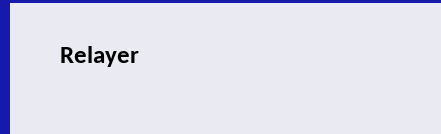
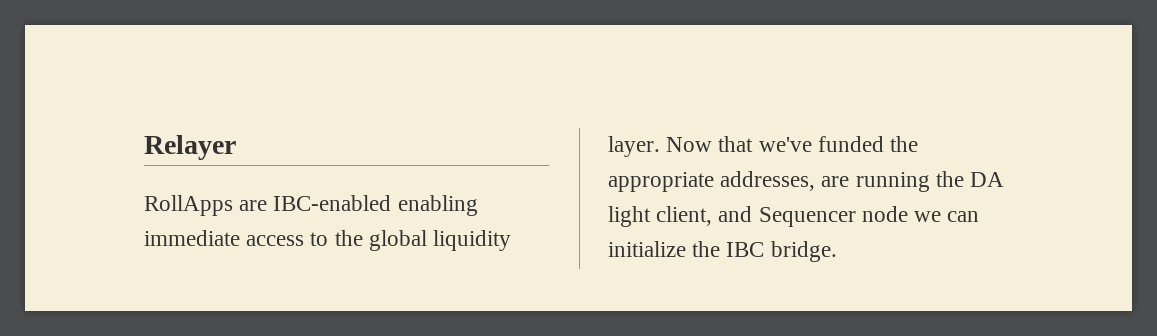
+ RollApps are IBC-enabled enabling immediate access to the global liquidity layer. Now that we've funded the appropriate addresses, are running the DA light client, and Sequencer node we can initialize the IBC bridge.

